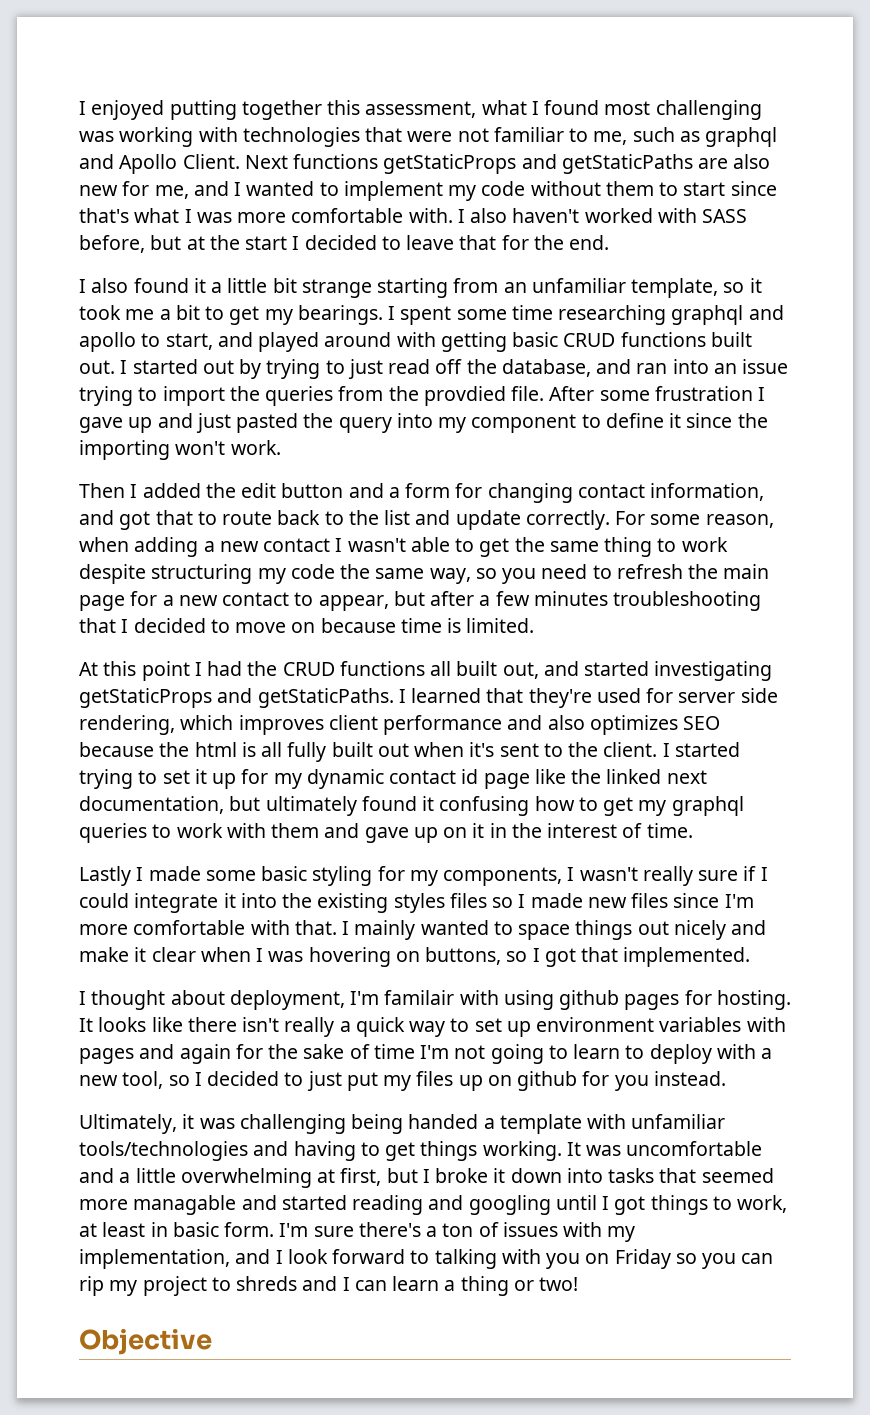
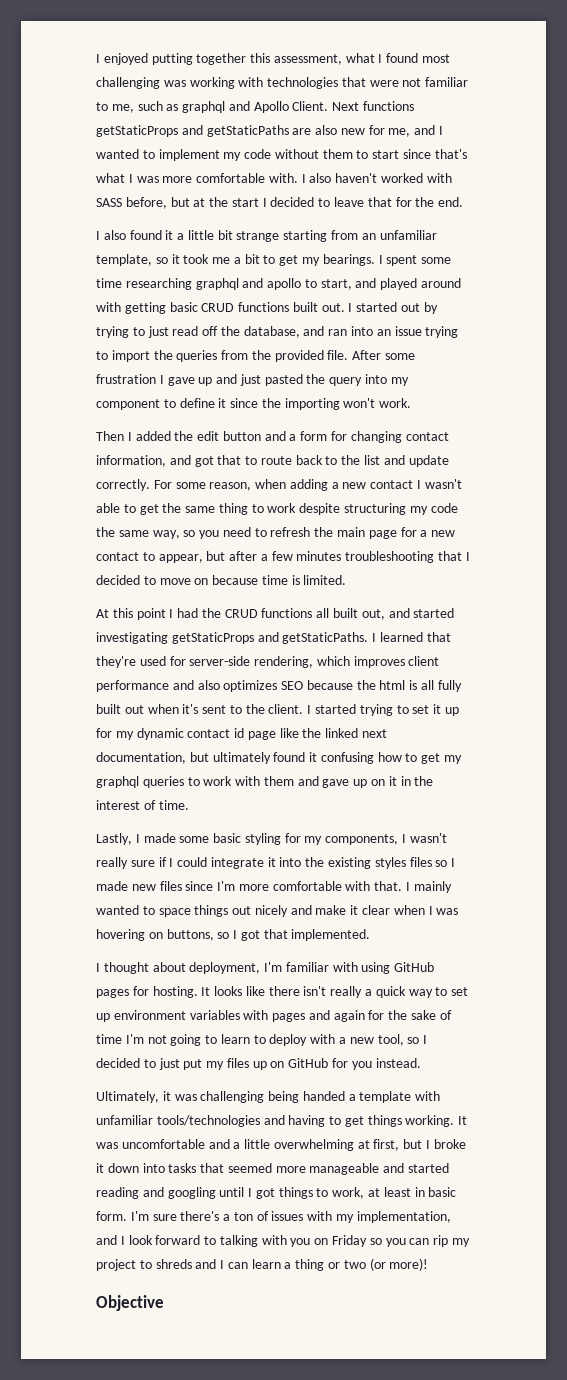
- I started out by trying to just read off the database, and ran into an issue trying to import the queries from the provdied file.
+ I started out by trying to just read off the database, and ran into an issue trying to import the queries from the provided file.
- I learned that they're used for server side rendering, which improves client performance and also optimizes SEO because the html is all fully built out when it's sent to the client.
+ I learned that they're used for server-side rendering, which improves client performance and also optimizes SEO because the html is all fully built out when it's sent to the client.
- Lastly I made some basic styling for my components, I wasn't really sure if I could integrate it into the existing styles files so I made new files since I'm more comfortable with that.
+ Lastly, I made some basic styling for my components, I wasn't really sure if I could integrate it into the existing styles files so I made new files since I'm more comfortable with that.
- I thought about deployment, I'm familair with using github pages for hosting.
+ I thought about deployment, I'm familiar with using GitHub pages for hosting.
- It looks like there isn't really a quick way to set up environment variables with pages and again for the sake of time I'm not going to learn to deploy with a new tool, so I decided to just put my files up on github for you instead.
+ It looks like there isn't really a quick way to set up environment variables with pages and again for the sake of time I'm not going to learn to deploy with a new tool, so I decided to just put my files up on GitHub for you instead.
- It was uncomfortable and a little overwhelming at first, but I broke it down into tasks that seemed more managable and started reading and googling until I got things to work, at least in basic form.
+ It was uncomfortable and a little overwhelming at first, but I broke it down into tasks that seemed more manageable and started reading and googling until I got things to work, at least in basic form.
- I'm sure there's a ton of issues with my implementation, and I look forward to talking with you on Friday so you can rip my project to shreds and I can learn a thing or two!
+ I'm sure there's a ton of issues with my implementation, and I look forward to talking with you on Friday so you can rip my project to shreds and I can learn a thing or two (or more)!

